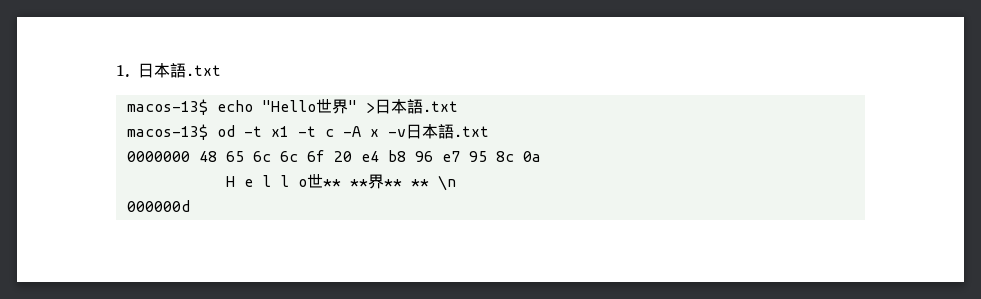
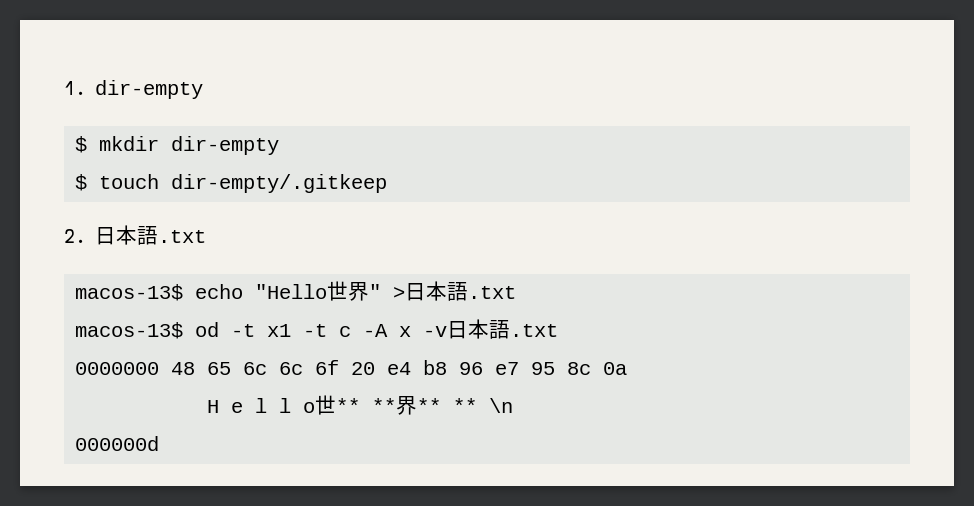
- 1.日本語.txt
+ 1. dir-empty
+ $ mkdir dir-empty
+ $ touch dir-empty/.gitkeep
+ 2.日本語.txt

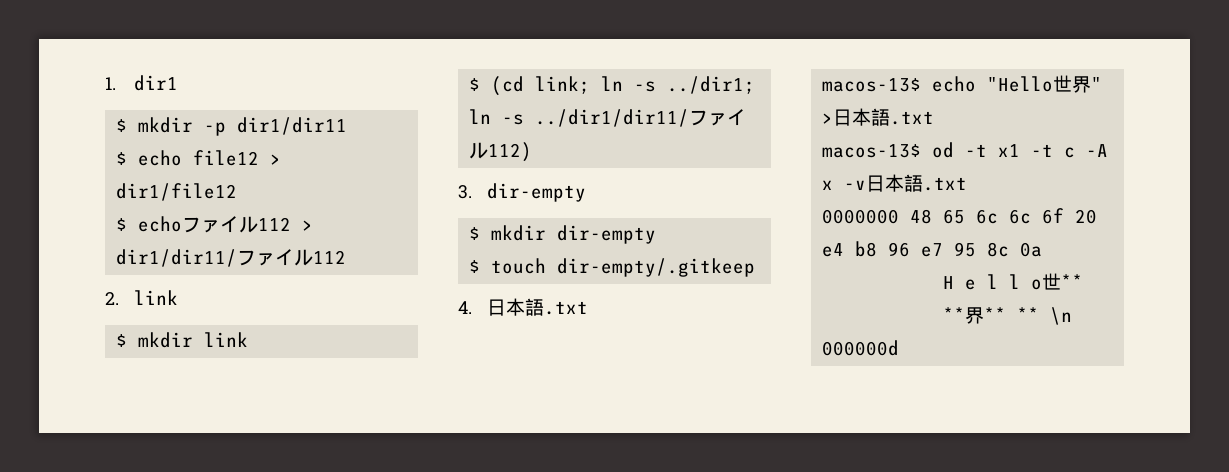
- 1. dir-empty
+ 1. dir1
+ $ mkdir -p dir1/dir11
+ $ echo file12 > dir1/file12
+ $ echoファイル112 > dir1/dir11/ファイル112
+ 2. link
+ $ mkdir link
+ $ (cd link; ln -s ../dir1; ln -s ../dir1/dir11/ファイル112)
+ 3. dir-empty
- 2.日本語.txt
+ 4.日本語.txt

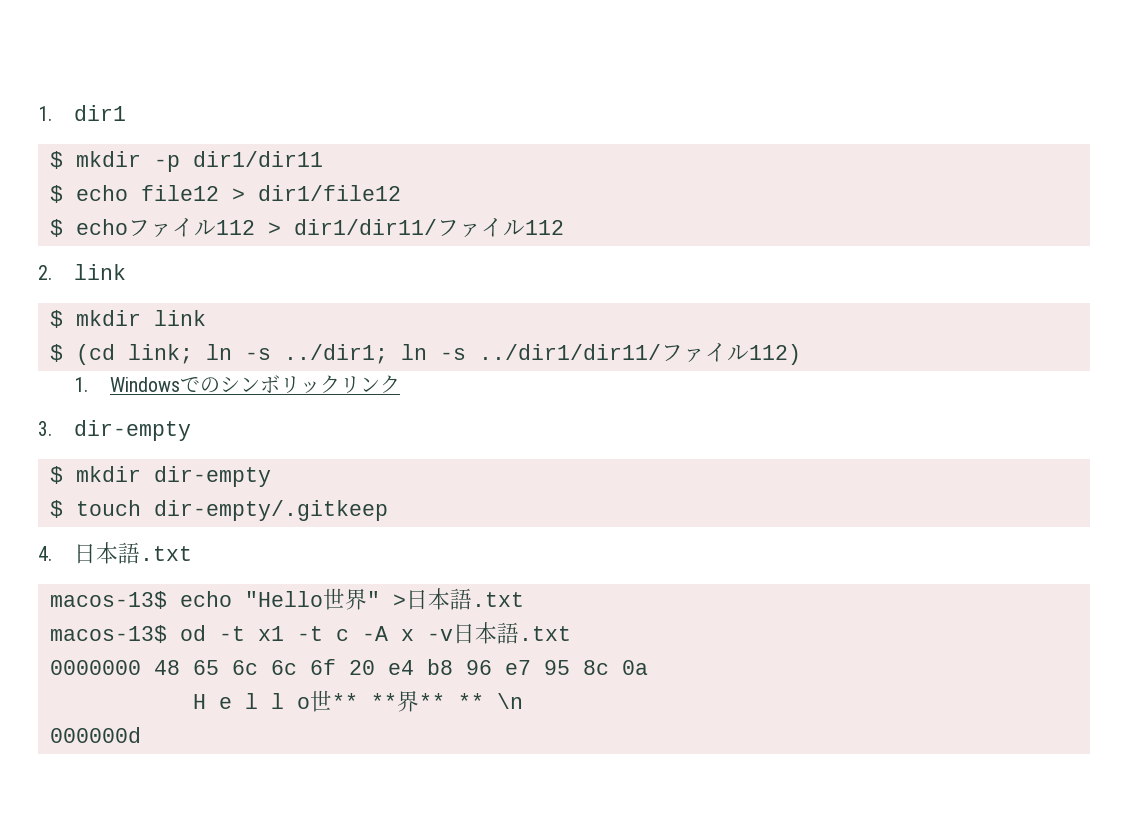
+ 1. Windowsでのシンボリックリンク

